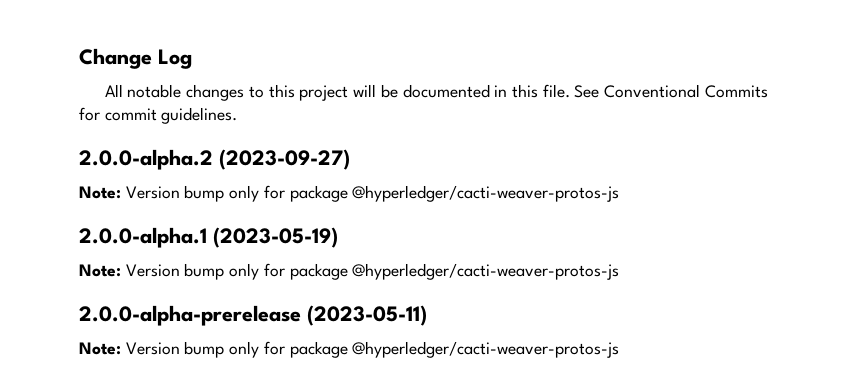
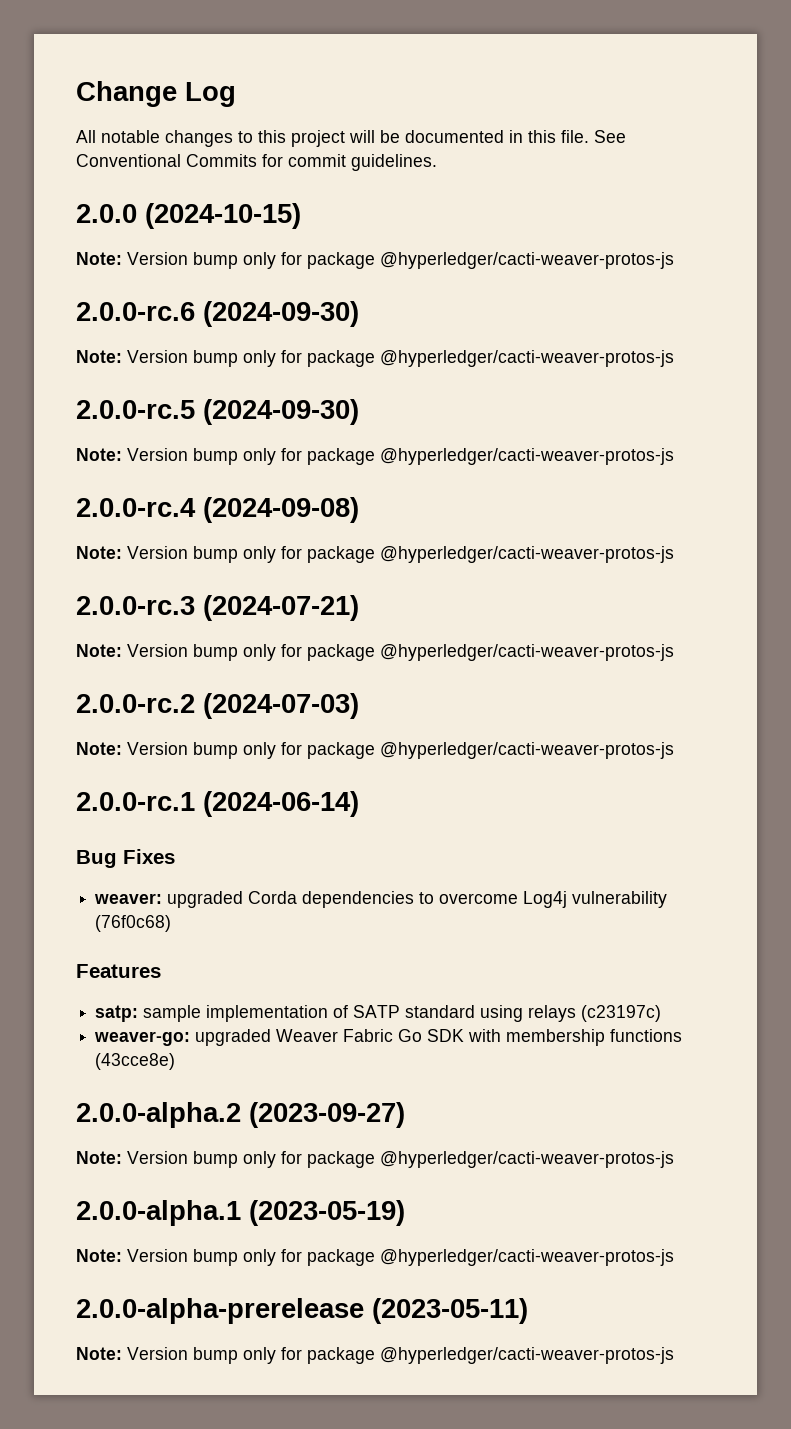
+ 2.0.0 (2024-10-15)
+ Note: Version bump only for package @hyperledger/cacti-weaver-protos-js
+ 2.0.0-rc.6 (2024-09-30)
+ Note: Version bump only for package @hyperledger/cacti-weaver-protos-js
+ 2.0.0-rc.5 (2024-09-30)
+ Note: Version bump only for package @hyperledger/cacti-weaver-protos-js
+ 2.0.0-rc.4 (2024-09-08)
+ Note: Version bump only for package @hyperledger/cacti-weaver-protos-js
+ 2.0.0-rc.3 (2024-07-21)
+ Note: Version bump only for package @hyperledger/cacti-weaver-protos-js
+ 2.0.0-rc.2 (2024-07-03)
+ Note: Version bump only for package @hyperledger/cacti-weaver-protos-js
+ 2.0.0-rc.1 (2024-06-14)
+ Bug Fixes
+ weaver: upgraded Corda dependencies to overcome Log4j vulnerability (76f0c68)
+ Features
+ satp: sample implementation of SATP standard using relays (c23197c)
+ weaver-go: upgraded Weaver Fabric Go SDK with membership functions (43cce8e)

